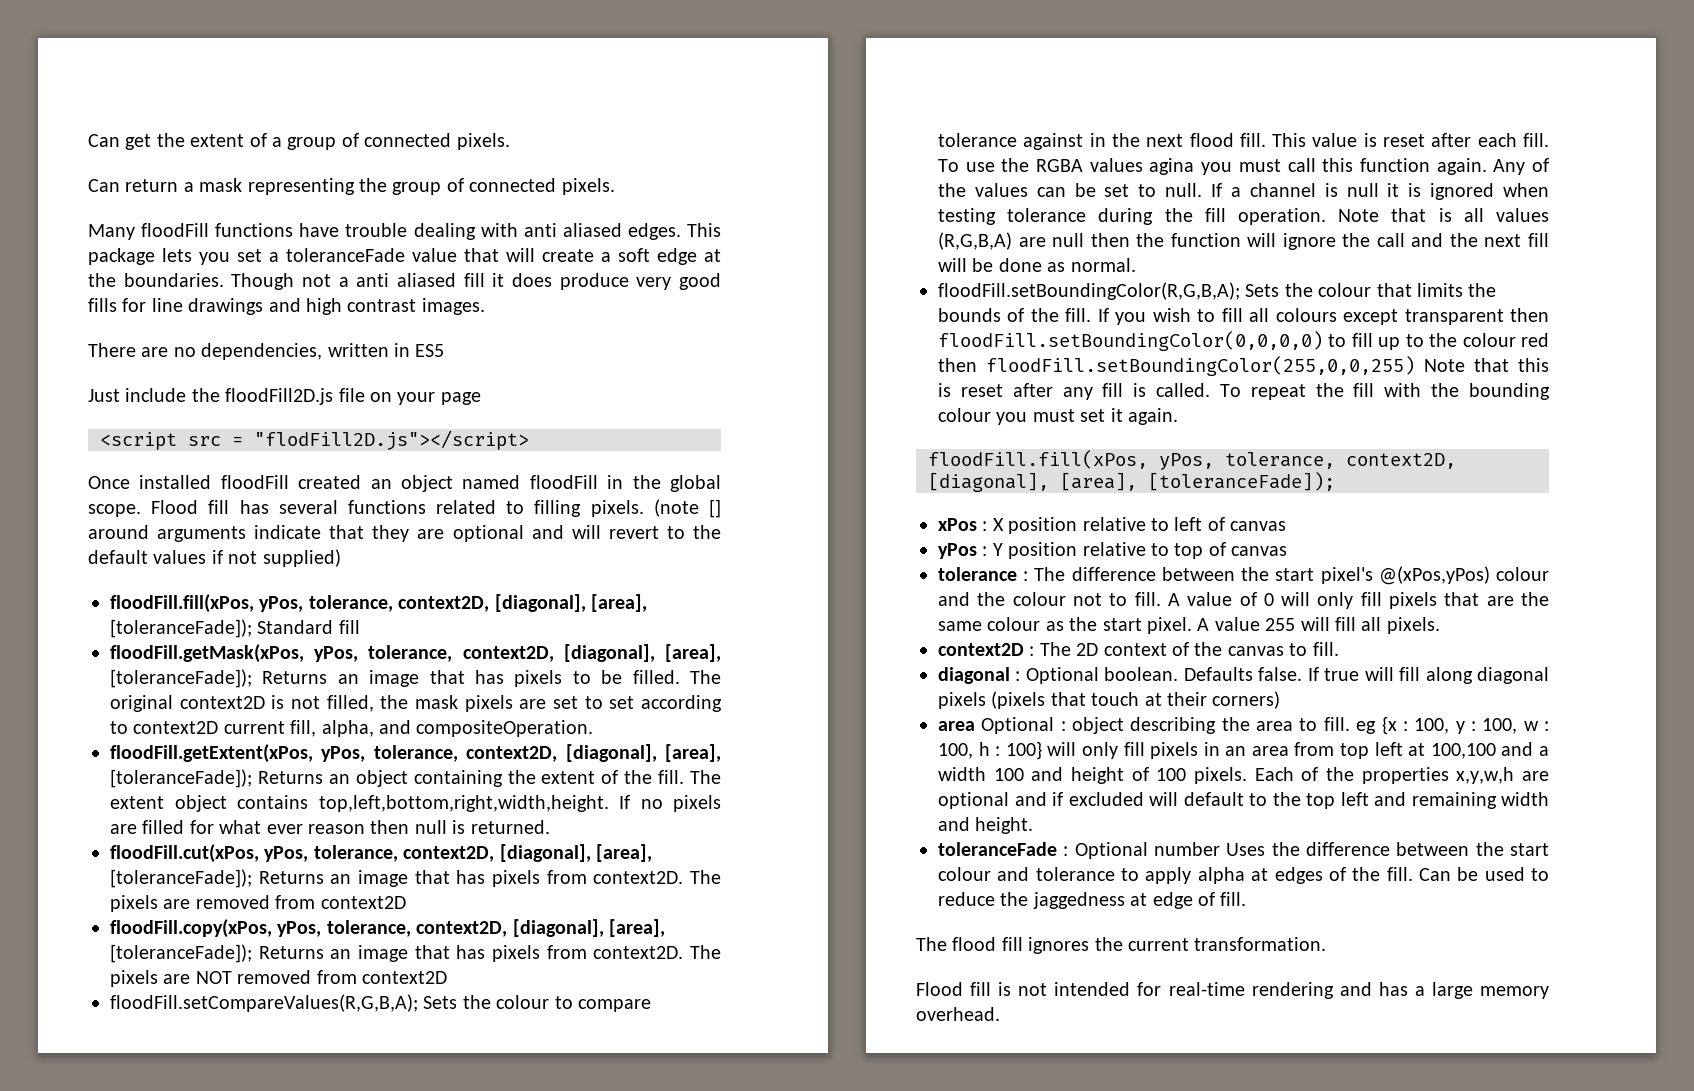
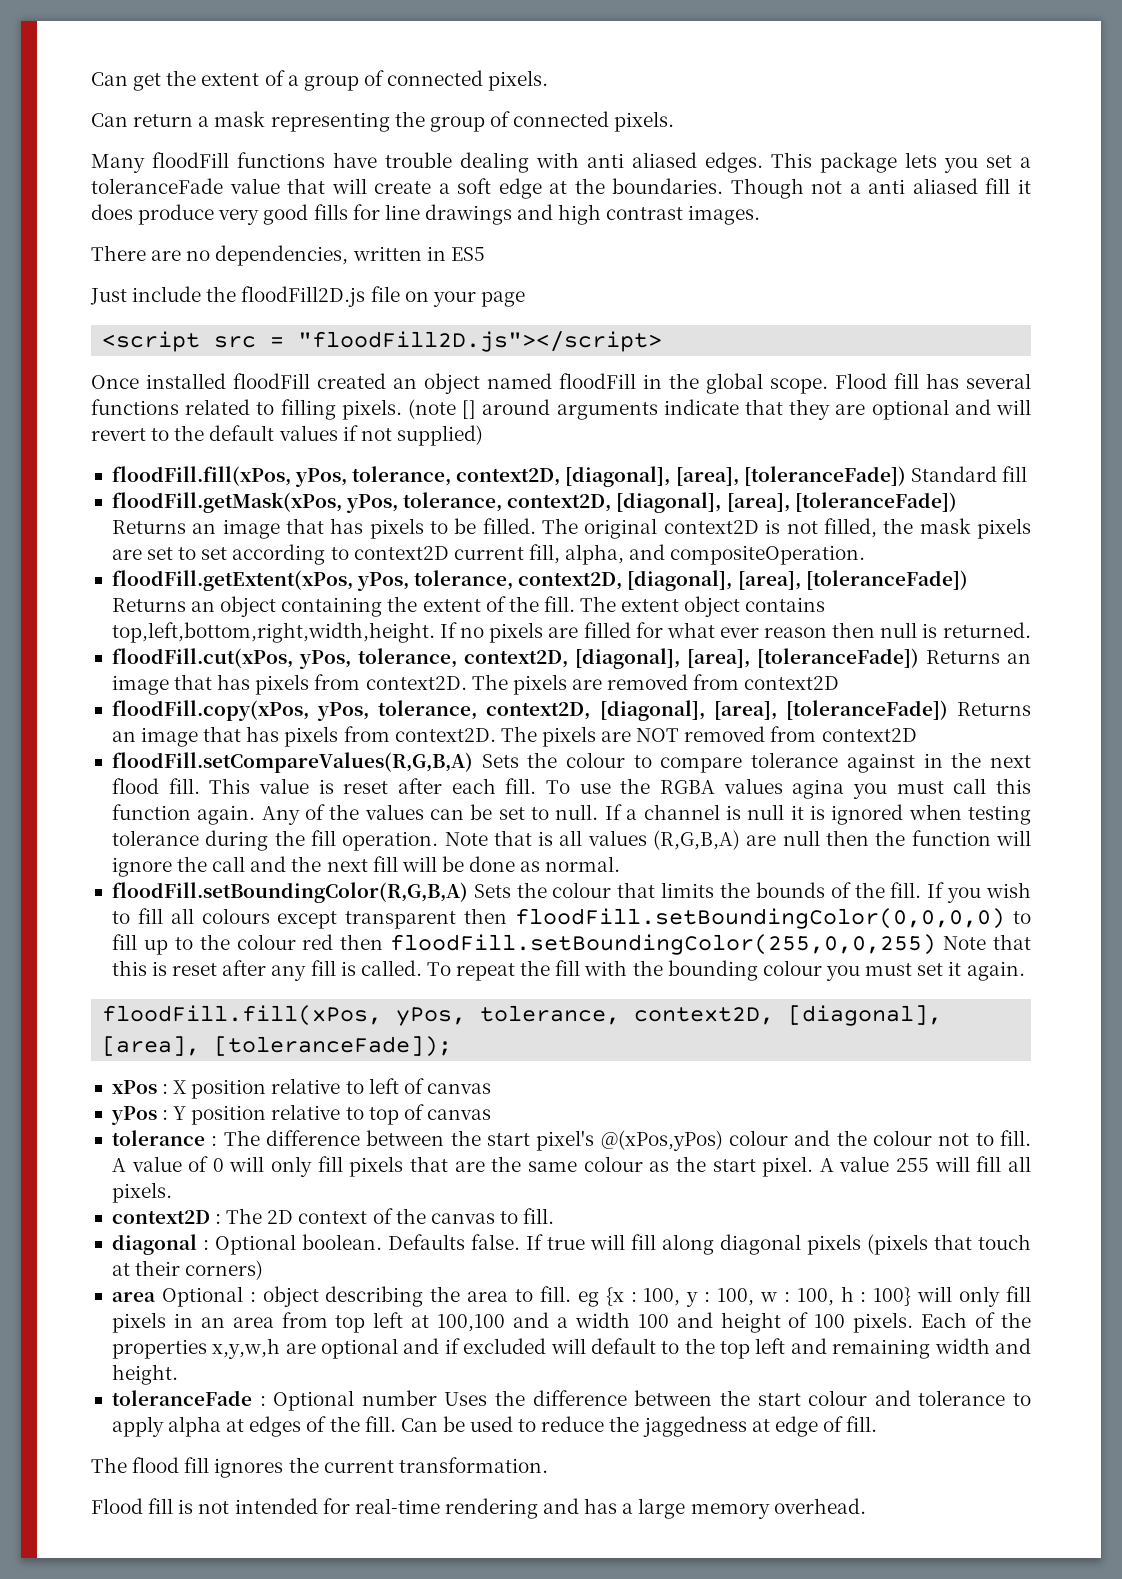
- <script src = "flodFill2D.js"></script>
+ <script src = "floodFill2D.js"></script>
- floodFill.fill(xPos, yPos, tolerance, context2D, [diagonal], [area], [toleranceFade]); Standard fill
+ floodFill.fill(xPos, yPos, tolerance, context2D, [diagonal], [area], [toleranceFade]) Standard fill
- floodFill.getMask(xPos, yPos, tolerance, context2D, [diagonal], [area], [toleranceFade]); Returns an image that has pixels to be filled.
+ floodFill.getMask(xPos, yPos, tolerance, context2D, [diagonal], [area], [toleranceFade]) Returns an image that has pixels to be filled.
- floodFill.getExtent(xPos, yPos, tolerance, context2D, [diagonal], [area], [toleranceFade]); Returns an object containing the extent of the fill.
+ floodFill.getExtent(xPos, yPos, tolerance, context2D, [diagonal], [area], [toleranceFade]) Returns an object containing the extent of the fill.
- floodFill.cut(xPos, yPos, tolerance, context2D, [diagonal], [area], [toleranceFade]); Returns an image that has pixels from context2D.
+ floodFill.cut(xPos, yPos, tolerance, context2D, [diagonal], [area], [toleranceFade]) Returns an image that has pixels from context2D.
- floodFill.copy(xPos, yPos, tolerance, context2D, [diagonal], [area], [toleranceFade]); Returns an image that has pixels from context2D.
+ floodFill.copy(xPos, yPos, tolerance, context2D, [diagonal], [area], [toleranceFade]) Returns an image that has pixels from context2D.
- floodFill.setCompareValues(R,G,B,A); Sets the colour to compare tolerance against in the next flood fill.
+ floodFill.setCompareValues(R,G,B,A) Sets the colour to compare tolerance against in the next flood fill.
- floodFill.setBoundingColor(R,G,B,A); Sets the colour that limits the bounds of the fill.
+ floodFill.setBoundingColor(R,G,B,A) Sets the colour that limits the bounds of the fill.

